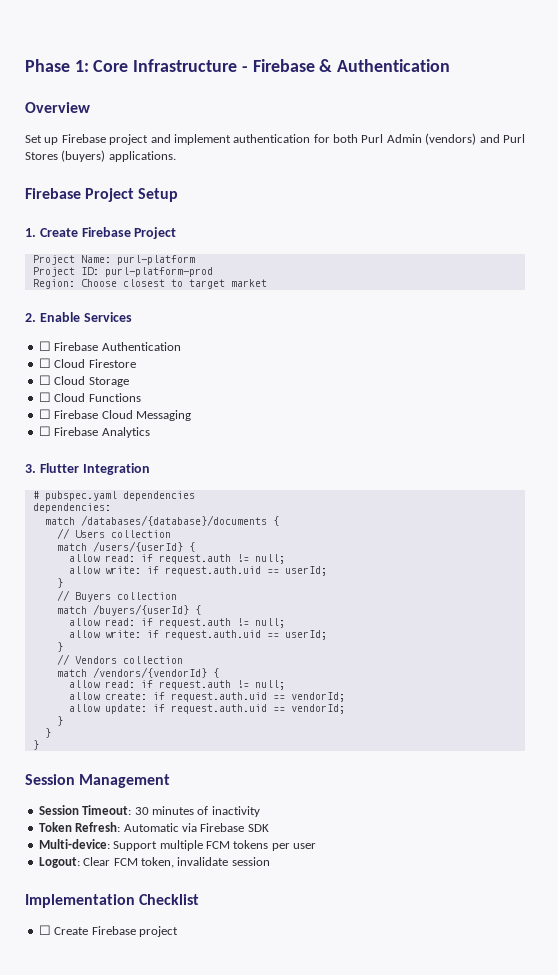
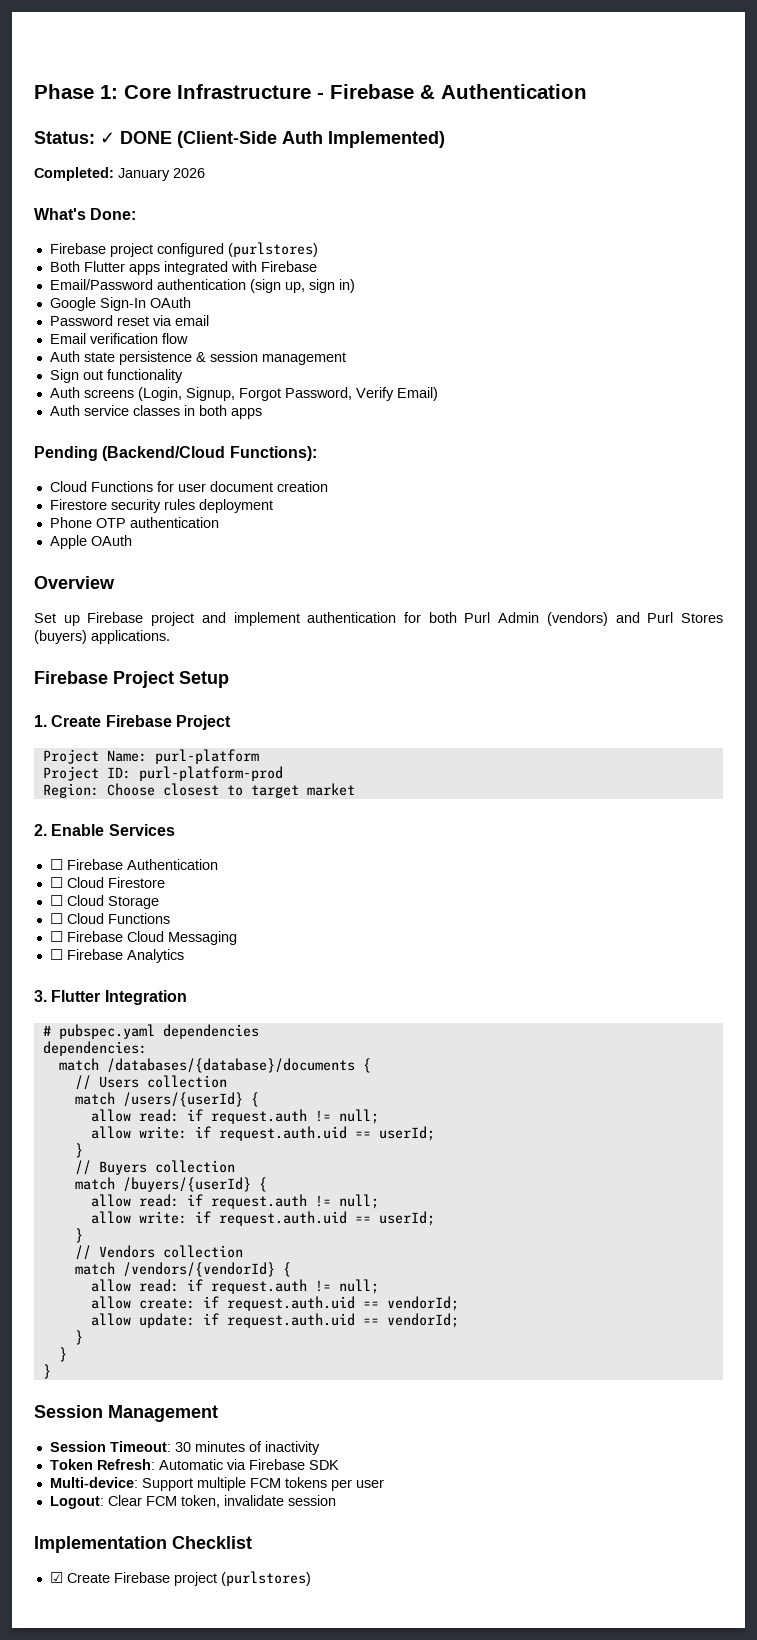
+ Status: ✓ DONE (Client-Side Auth Implemented)
+ Completed: January 2026
+ What's Done:
+ Firebase project configured (purlstores)
+ Both Flutter apps integrated with Firebase
+ Email/Password authentication (sign up, sign in)
+ Google Sign-In OAuth
+ Password reset via email
+ Email verification flow
+ Auth state persistence & session management
+ Sign out functionality
+ Auth screens (Login, Signup, Forgot Password, Verify Email)
+ Auth service classes in both apps
+ Pending (Backend/Cloud Functions):
+ Cloud Functions for user document creation
+ Firestore security rules deployment
+ Phone OTP authentication
+ Apple OAuth
- ☐ Create Firebase project
+ ☑ Create Firebase project (purlstores)

